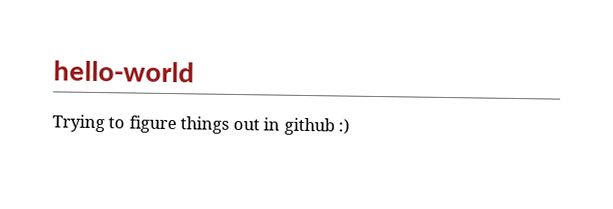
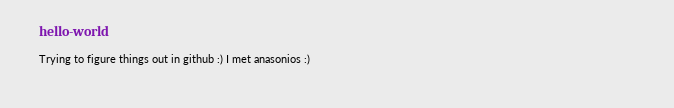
- Trying to figure things out in github :)
+ Trying to figure things out in github :) I met anasonios :)

